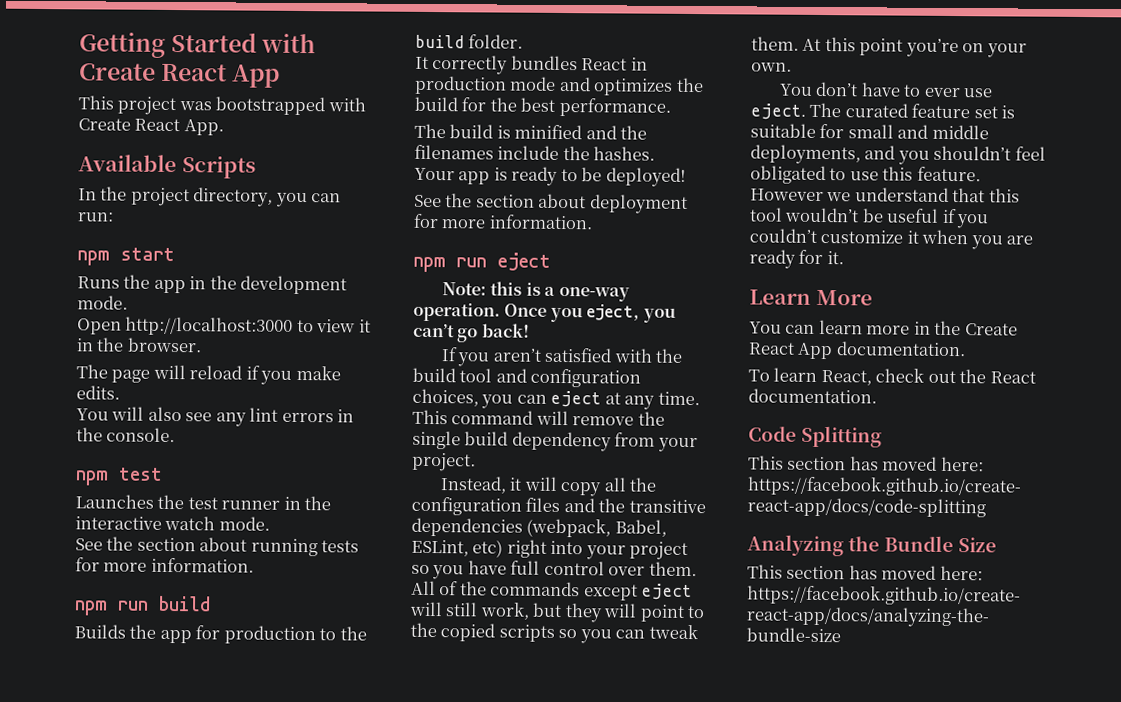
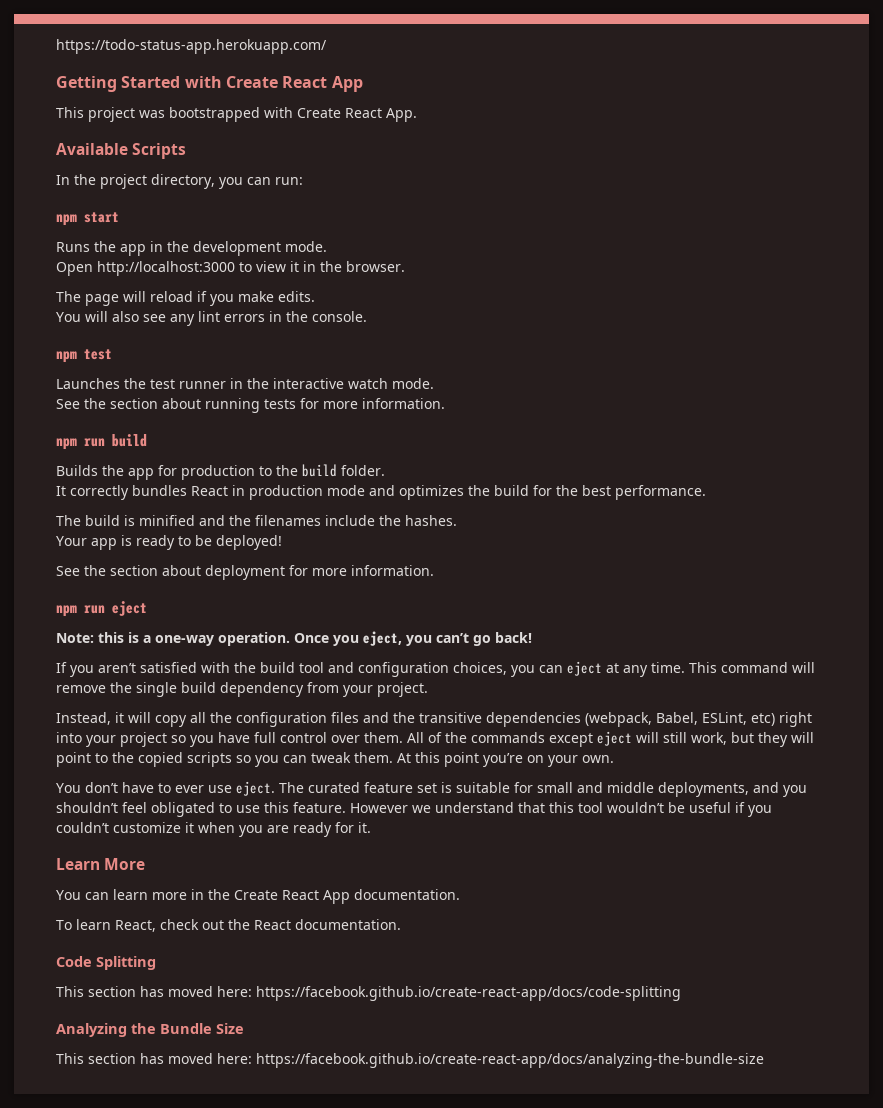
+ https://todo-status-app.herokuapp.com/

